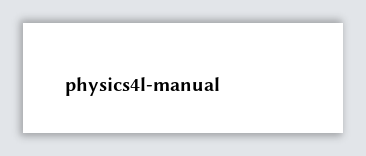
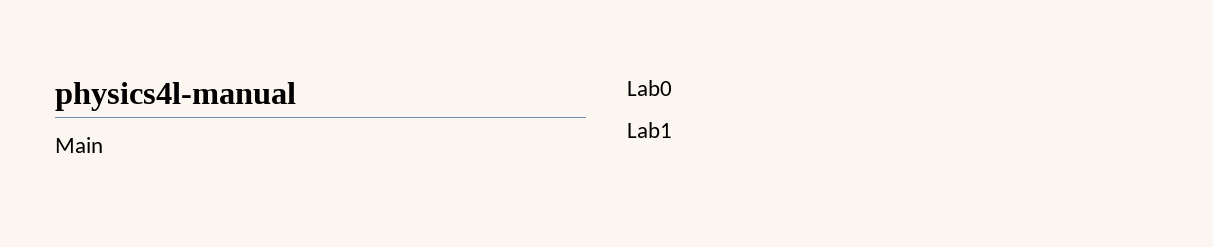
+ Main
+ Lab0
+ Lab1

